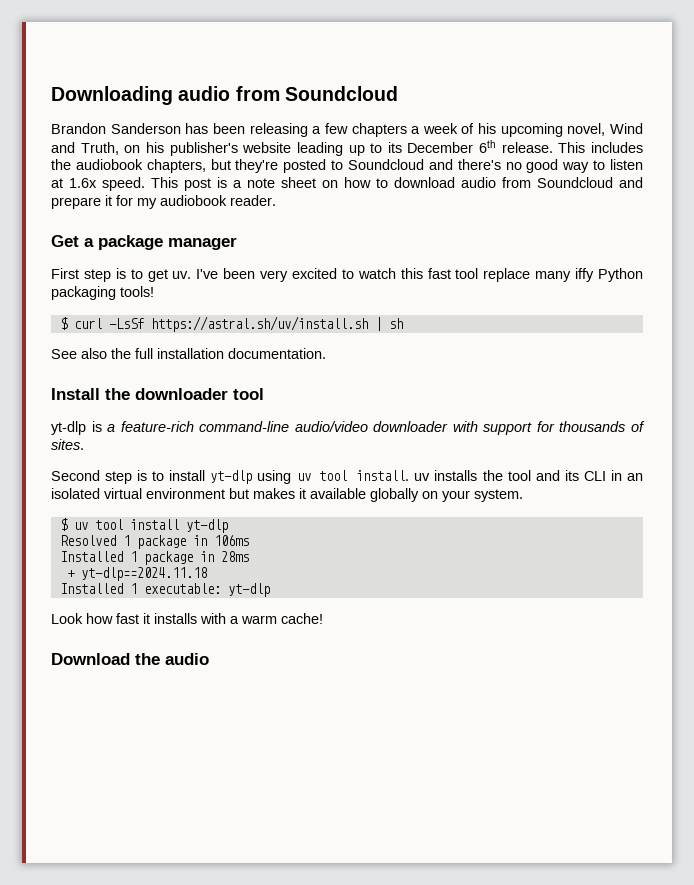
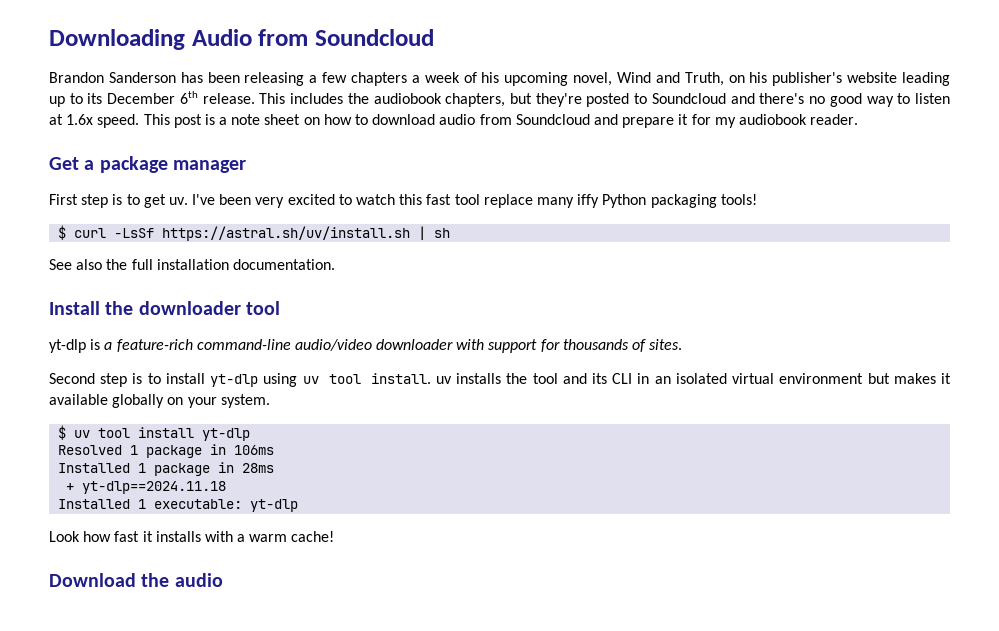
- Downloading audio from Soundcloud
+ Downloading Audio from Soundcloud

